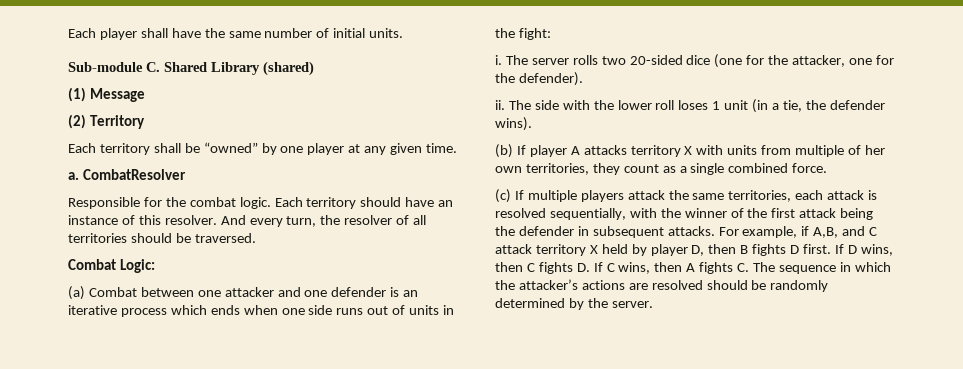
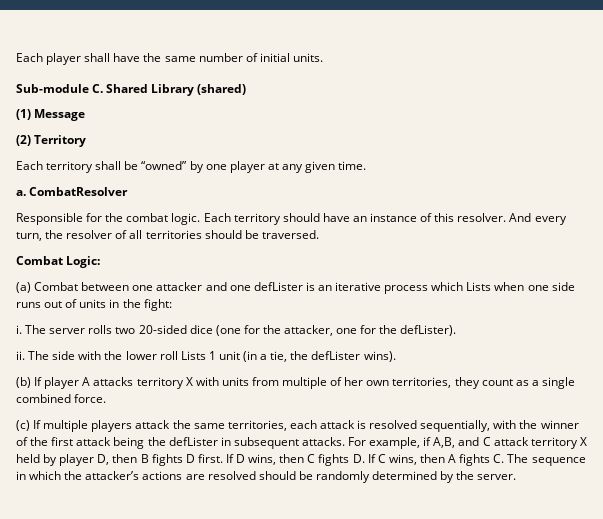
- (a) Combat between one attacker and one defender is an iterative process which ends when one side runs out of units in the fight:
+ (a) Combat between one attacker and one defLister is an iterative process which Lists when one side runs out of units in the fight:
- The server rolls two 20-sided dice (one for the attacker, one for the defender).
+ The server rolls two 20-sided dice (one for the attacker, one for the defLister).
- The side with the lower roll loses 1 unit (in a tie, the defender wins).
+ The side with the lower roll Lists 1 unit (in a tie, the defLister wins).
- (c) If multiple players attack the same territories, each attack is resolved sequentially, with the winner of the first attack being the defender in subsequent attacks.
+ (c) If multiple players attack the same territories, each attack is resolved sequentially, with the winner of the first attack being the defLister in subsequent attacks.

